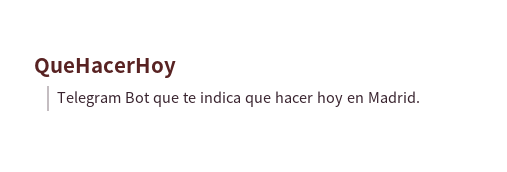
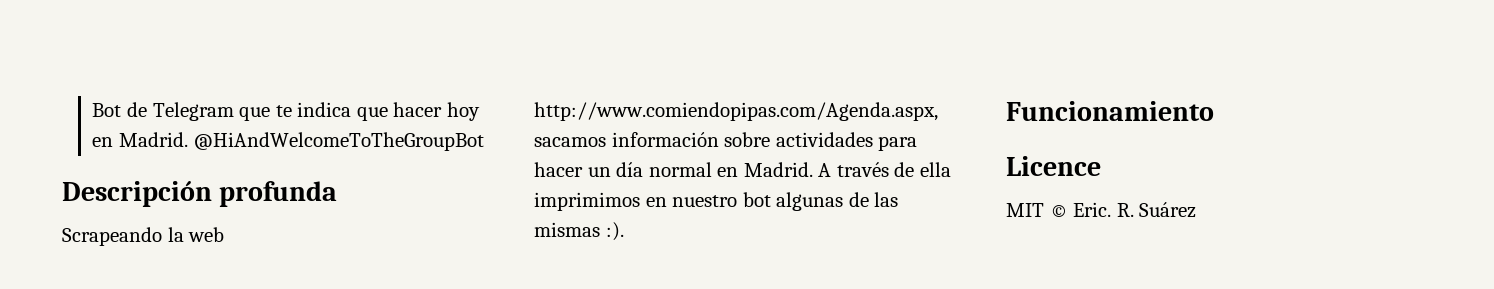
- QueHacerHoy
- Telegram Bot que te indica que hacer hoy en Madrid.
+ Bot de Telegram que te indica que hacer hoy en Madrid.
+ @HiAndWelcomeToTheGroupBot
+ Descripción profunda
+ Scrapeando la web http://www.comiendopipas.com/Agenda.aspx, sacamos información sobre actividades para hacer un día normal en Madrid. A través de ella imprimimos en nuestro bot algunas de las mismas :).
+ Funcionamiento
+ Licence
+ MIT © Eric. R. Suárez

